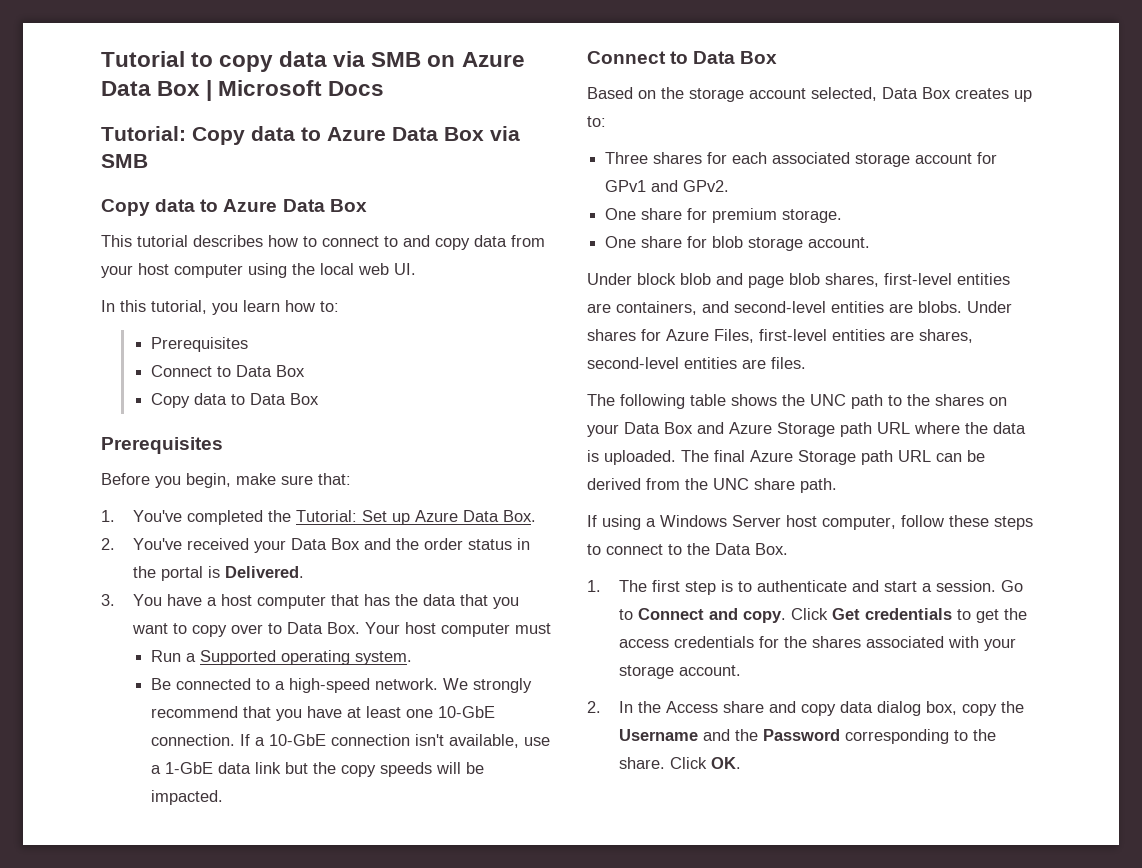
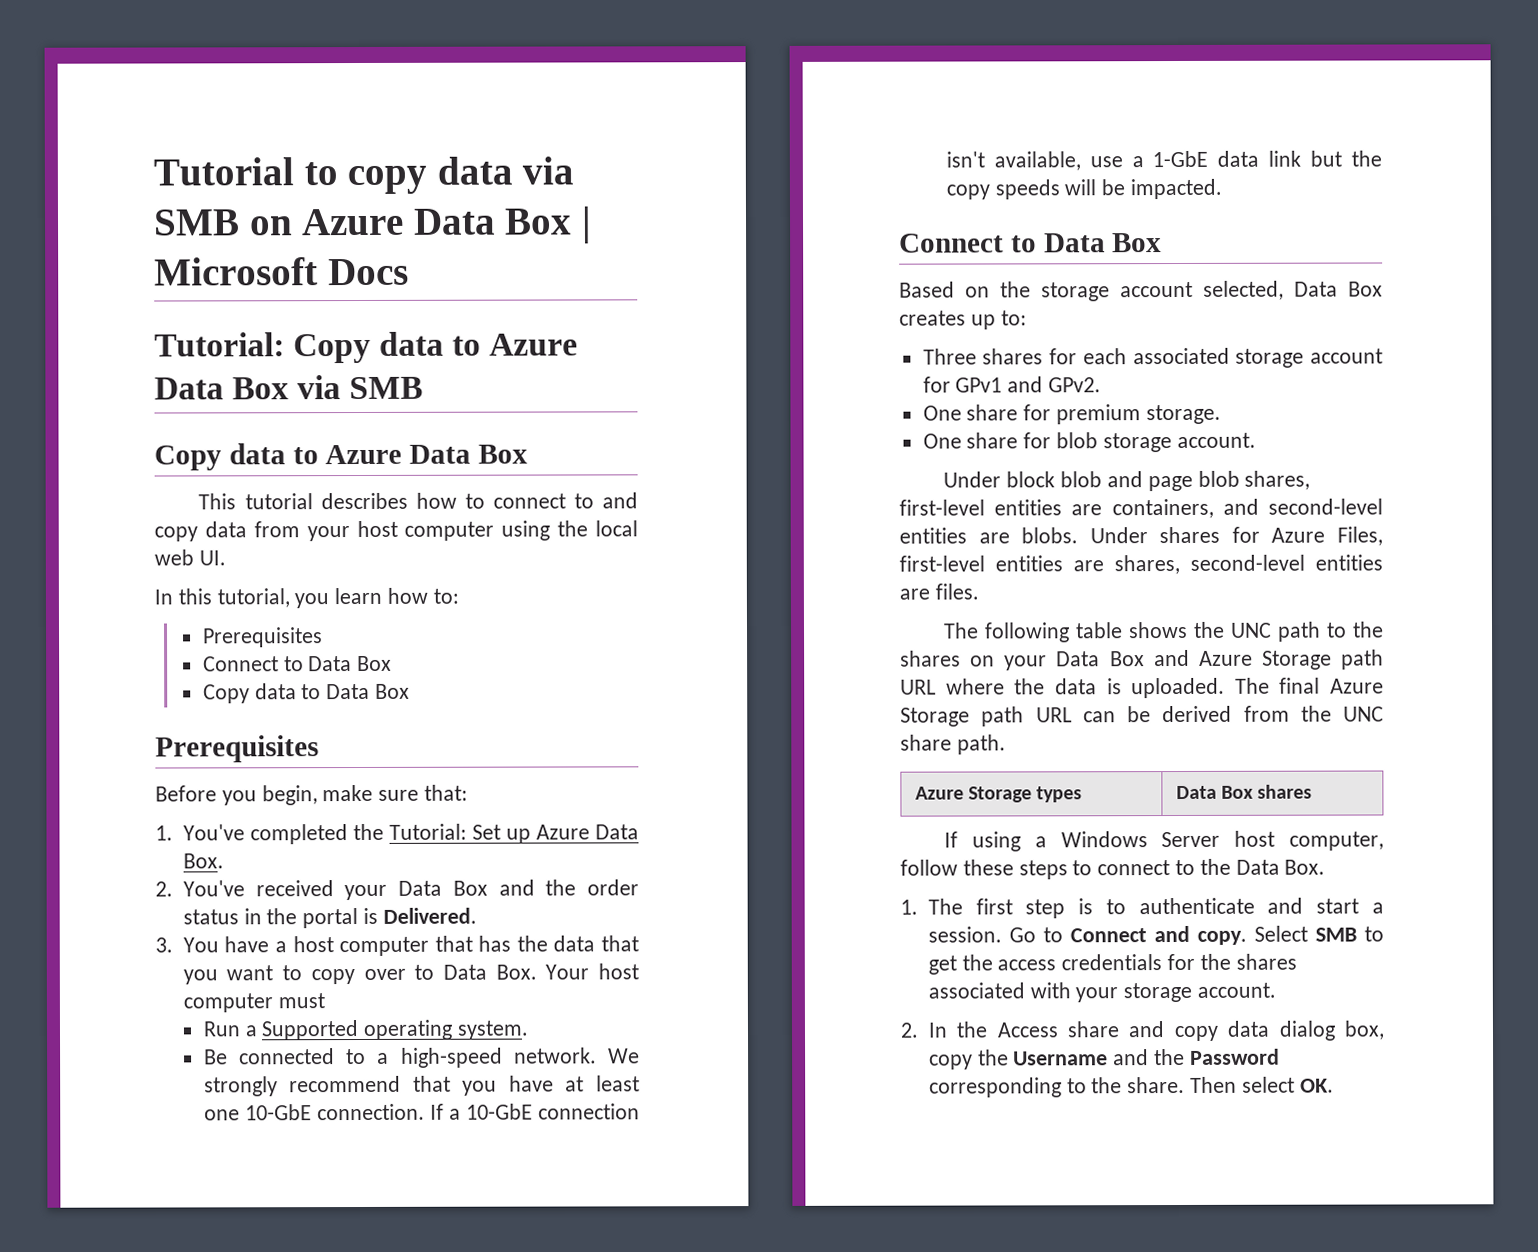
+ Azure Storage types | Data Box shares
- Click Get credentials to get the access credentials for the shares associated with your storage account.
+ Select SMB to get the access credentials for the shares associated with your storage account.
- Click OK.
+ Then select OK.

